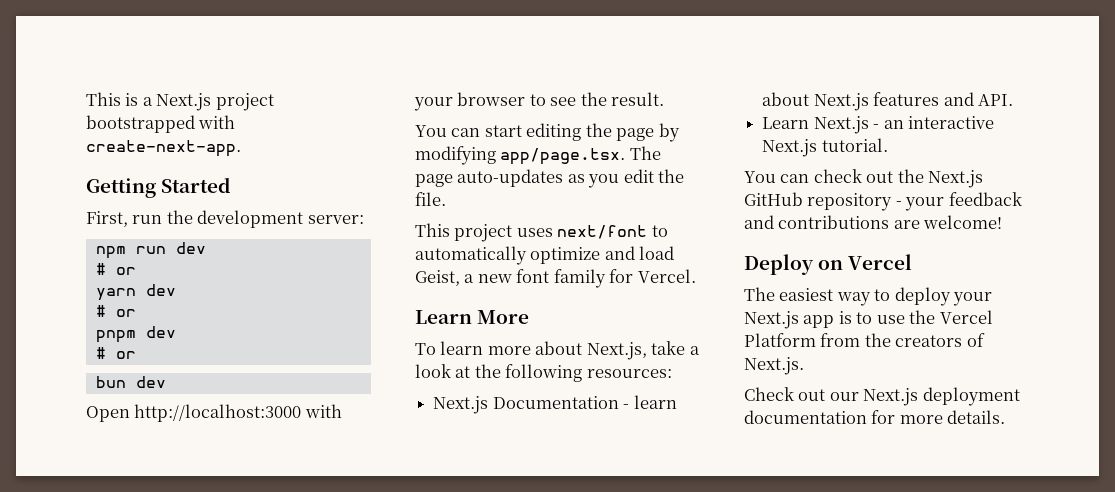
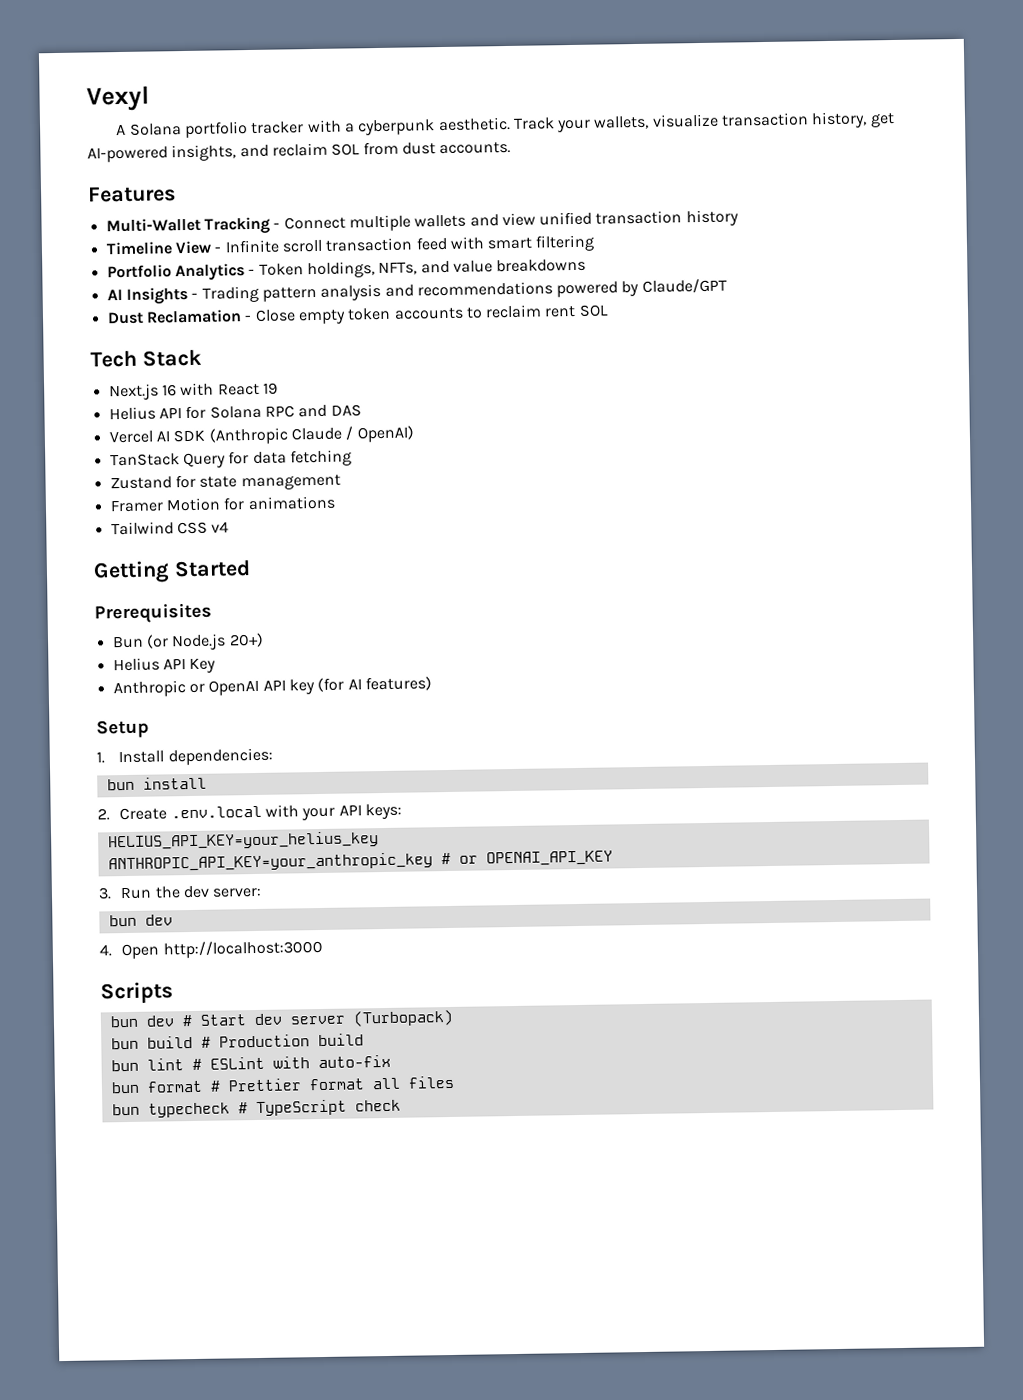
- This is a Next.js project bootstrapped with create-next-app.
+ Vexyl
+ A Solana portfolio tracker with a cyberpunk aesthetic. Track your wallets, visualize transaction history, get AI-powered insights, and reclaim SOL from dust accounts.
+ Features
+ Multi-Wallet Tracking - Connect multiple wallets and view unified transaction history
+ Timeline View - Infinite scroll transaction feed with smart filtering
+ Portfolio Analytics - Token holdings, NFTs, and value breakdowns
+ AI Insights - Trading pattern analysis and recommendations powered by Claude/GPT
+ Dust Reclamation - Close empty token accounts to reclaim rent SOL
+ Tech Stack
+ Next.js 16 with React 19
+ Helius API for Solana RPC and DAS
+ Vercel AI SDK (Anthropic Claude / OpenAI)
+ TanStack Query for data fetching
+ Zustand for state management
+ Framer Motion for animations
+ Tailwind CSS v4
  Getting Started
- First, run the development server:
- npm run dev
- # or
- yarn dev
- # or
- pnpm dev
- # or
+ Prerequisites
+ Bun (or Node.js 20+)
+ Helius API Key
+ Anthropic or OpenAI API key (for AI features)
+ Setup
+ 1. Install dependencies:
+ bun install
+ 2. Create .env.local with your API keys:
+ HELIUS_API_KEY=your_helius_key
+ ANTHROPIC_API_KEY=your_anthropic_key # or OPENAI_API_KEY
+ 3. Run the dev server:
- Open http://localhost:3000 with your browser to see the result.
- You can start editing the page by modifying app/page.tsx. The page auto-updates as you edit the file.
- This project uses next/font to automatically optimize and load Geist, a new font family for Vercel.
- Learn More
- To learn more about Next.js, take a look at the following resources:
- Next.js Documentation - learn about Next.js features and API.
- Learn Next.js - an interactive Next.js tutorial.
- You can check out the Next.js GitHub repository - your feedback and contributions are welcome!
- Deploy on Vercel
- The easiest way to deploy your Next.js app is to use the Vercel Platform from the creators of Next.js.
- Check out our Next.js deployment documentation for more details.
+ 4. Open http://localhost:3000
+ Scripts
+ bun dev # Start dev server (Turbopack)
+ bun build # Production build
+ bun lint # ESLint with auto-fix
+ bun format # Prettier format all files
+ bun typecheck # TypeScript check

